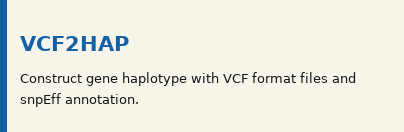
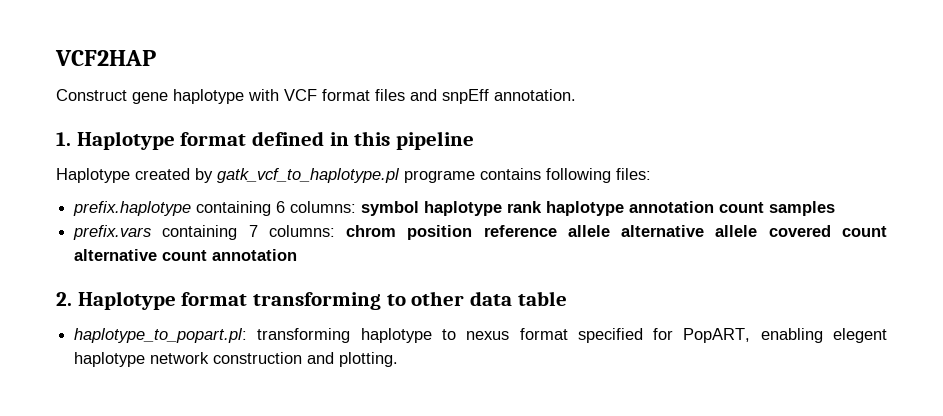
+ 1. Haplotype format defined in this pipeline
+ Haplotype created by gatk_vcf_to_haplotype.pl programe contains following files:
+ prefix.haplotype containing 6 columns: symbol haplotype rank haplotype annotation count samples
+ prefix.vars containing 7 columns: chrom position reference allele alternative allele covered count alternative count annotation
+ 2. Haplotype format transforming to other data table
+ haplotype_to_popart.pl: transforming haplotype to nexus format specified for PopART, enabling elegent haplotype network construction and plotting.

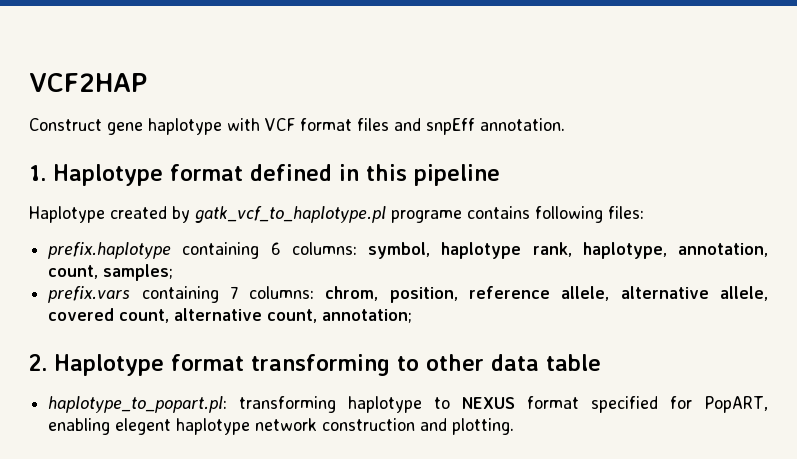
- prefix.haplotype containing 6 columns: symbol haplotype rank haplotype annotation count samples
- prefix.vars containing 7 columns: chrom position reference allele alternative allele covered count alternative count annotation
+ prefix.haplotype containing 6 columns: symbol, haplotype rank, haplotype, annotation, count, samples;
+ prefix.vars containing 7 columns: chrom, position, reference allele, alternative allele, covered count, alternative count, annotation;
- haplotype_to_popart.pl: transforming haplotype to nexus format specified for PopART, enabling elegent haplotype network construction and plotting.
+ haplotype_to_popart.pl: transforming haplotype to NEXUS format specified for PopART, enabling elegent haplotype network construction and plotting.

